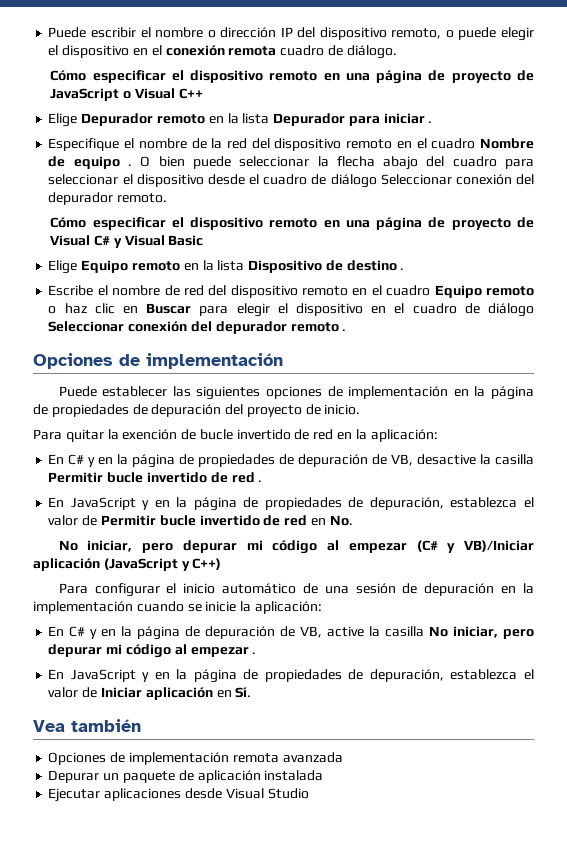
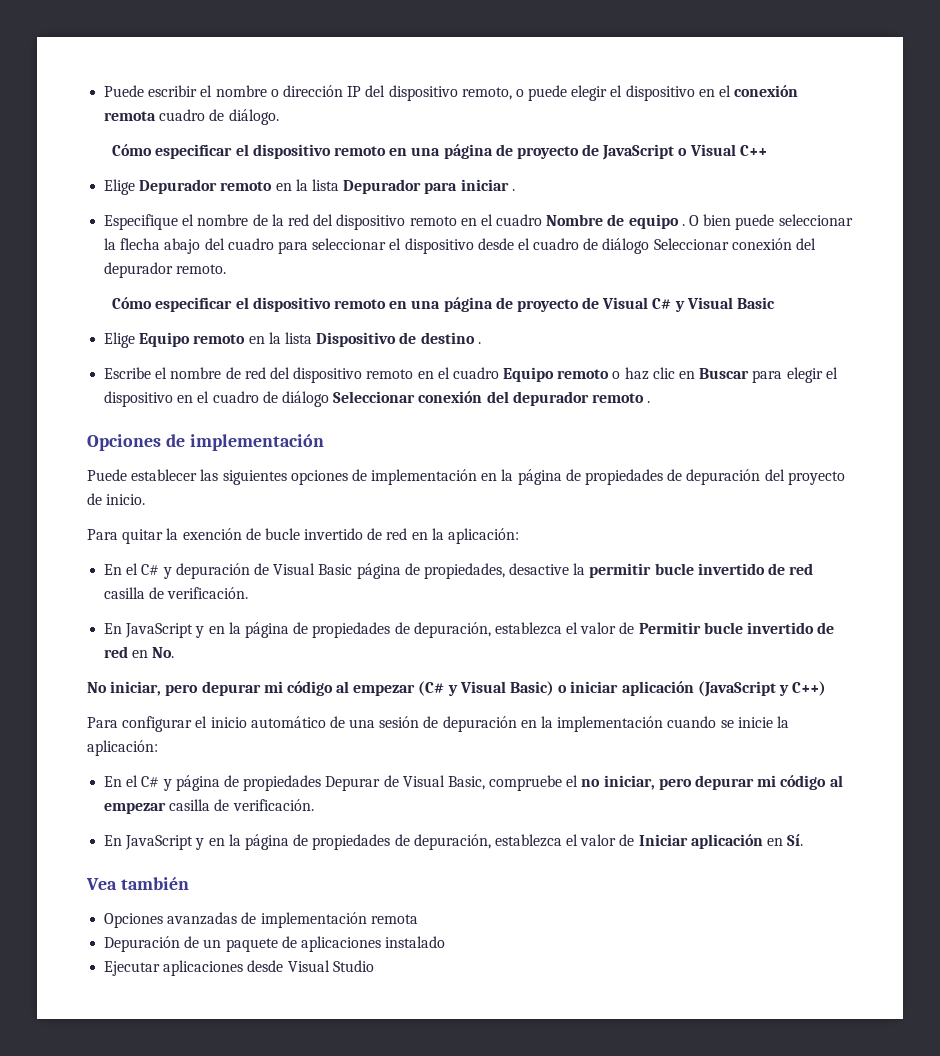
- En C# y en la página de propiedades de depuración de VB, desactive la casilla Permitir bucle invertido de red .
+ En el C# y depuración de Visual Basic página de propiedades, desactive la permitir bucle invertido de red casilla de verificación.
- No iniciar, pero depurar mi código al empezar (C# y VB)/Iniciar aplicación (JavaScript y C++)
+ No iniciar, pero depurar mi código al empezar (C# y Visual Basic) o iniciar aplicación (JavaScript y C++)
- En C# y en la página de depuración de VB, active la casilla No iniciar, pero depurar mi código al empezar .
+ En el C# y página de propiedades Depurar de Visual Basic, compruebe el no iniciar, pero depurar mi código al empezar casilla de verificación.
- Opciones de implementación remota avanzada
- Depurar un paquete de aplicación instalada
+ Opciones avanzadas de implementación remota
+ Depuración de un paquete de aplicaciones instalado

